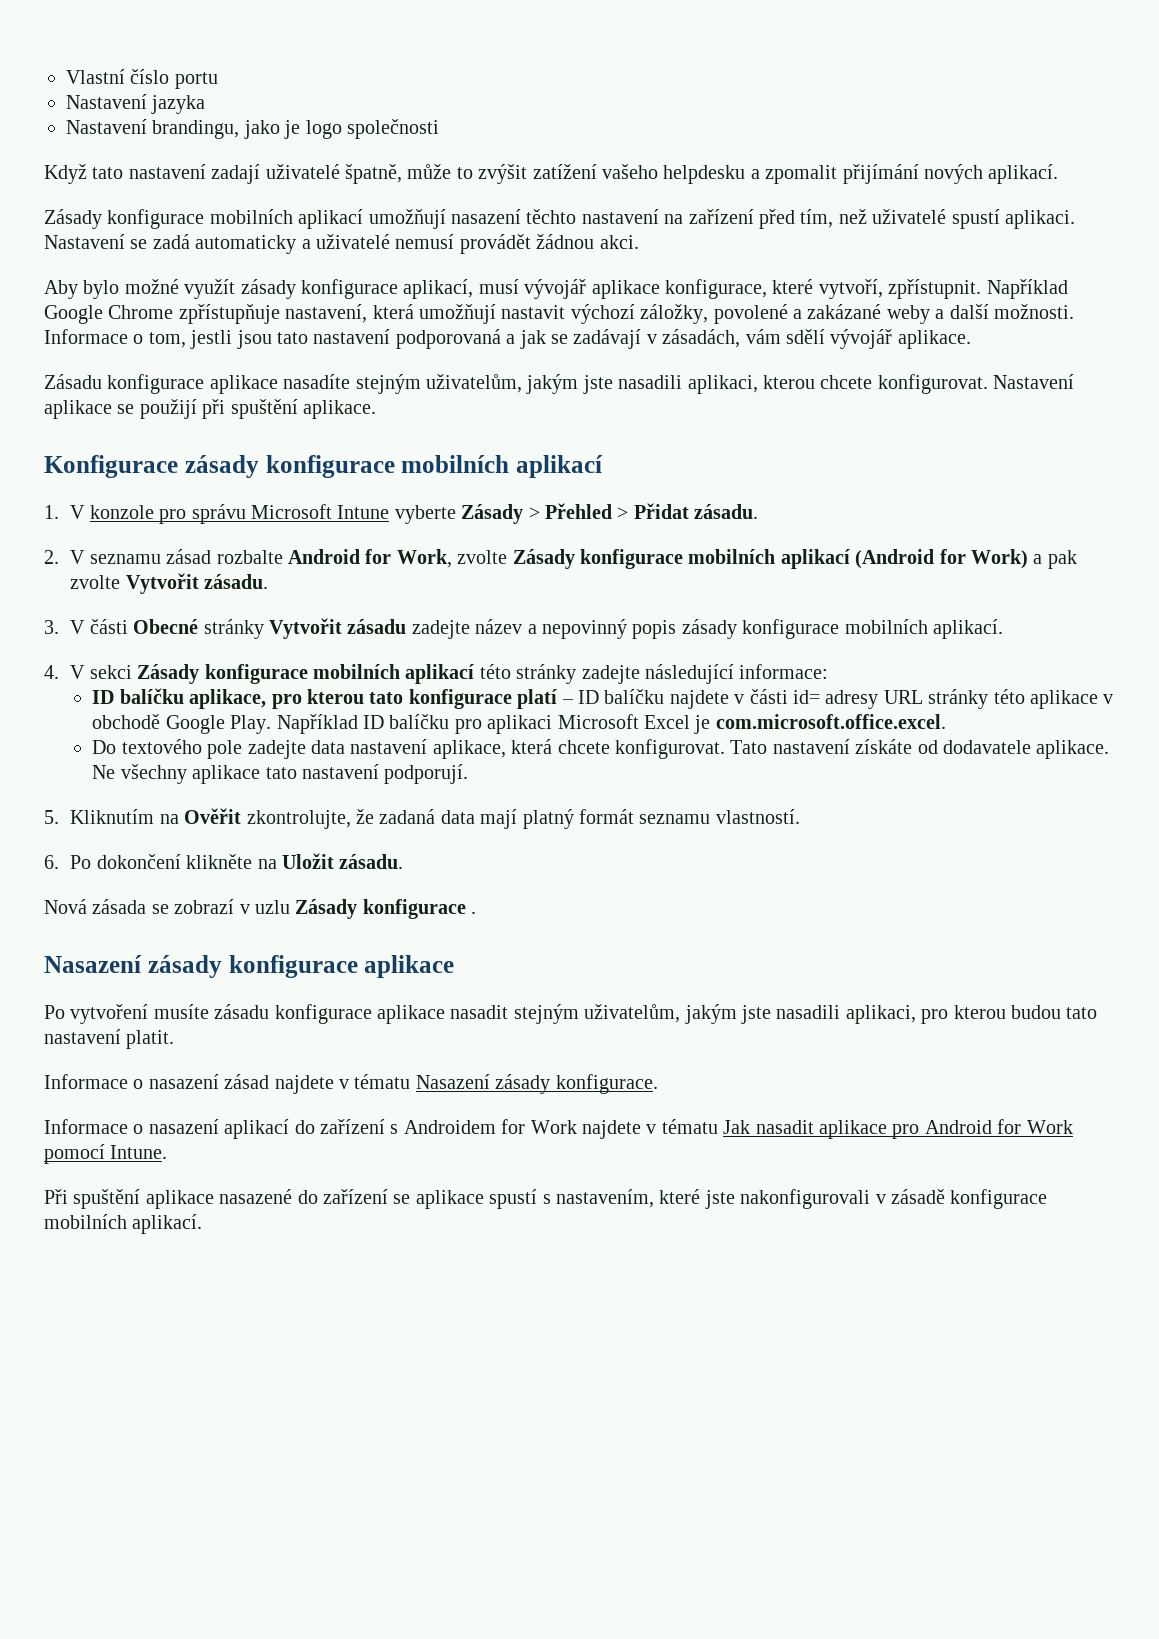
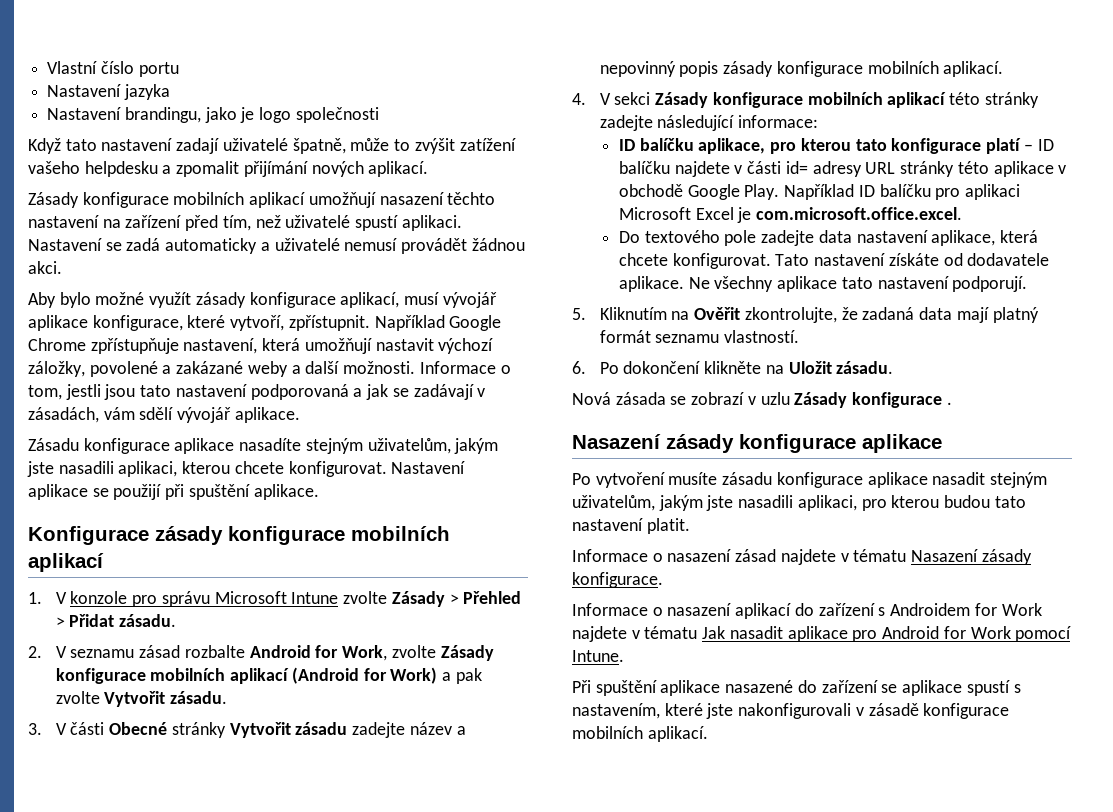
- 1. V konzole pro správu Microsoft Intune vyberte Zásady > Přehled > Přidat zásadu.
+ 1. V konzole pro správu Microsoft Intune zvolte Zásady > Přehled > Přidat zásadu.

